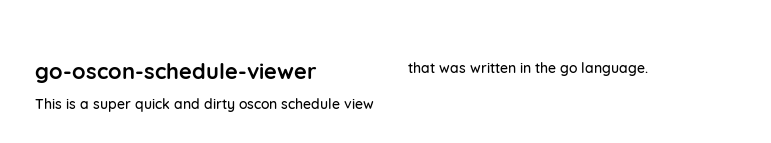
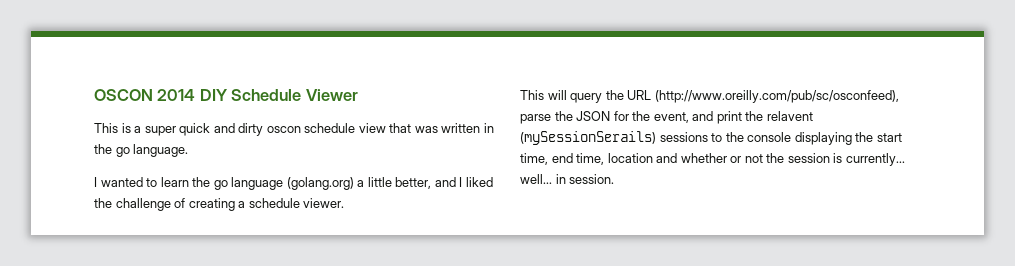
- go-oscon-schedule-viewer
+ OSCON 2014 DIY Schedule Viewer
+ I wanted to learn the go language (golang.org) a little better, and I liked the challenge of creating a schedule viewer.
+ This will query the URL (http://www.oreilly.com/pub/sc/osconfeed), parse the JSON for the event, and print the relavent (mySessionSerails) sessions to the console displaying the start time, end time, location and whether or not the session is currently... well... in session.

